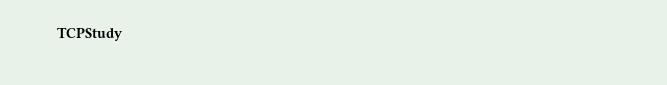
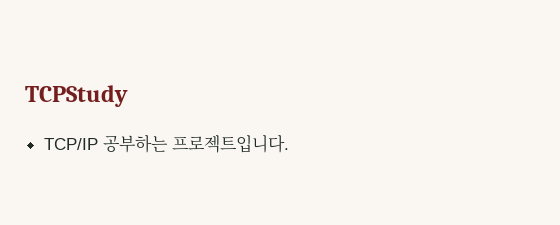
+ TCP/IP 공부하는 프로젝트입니다.

